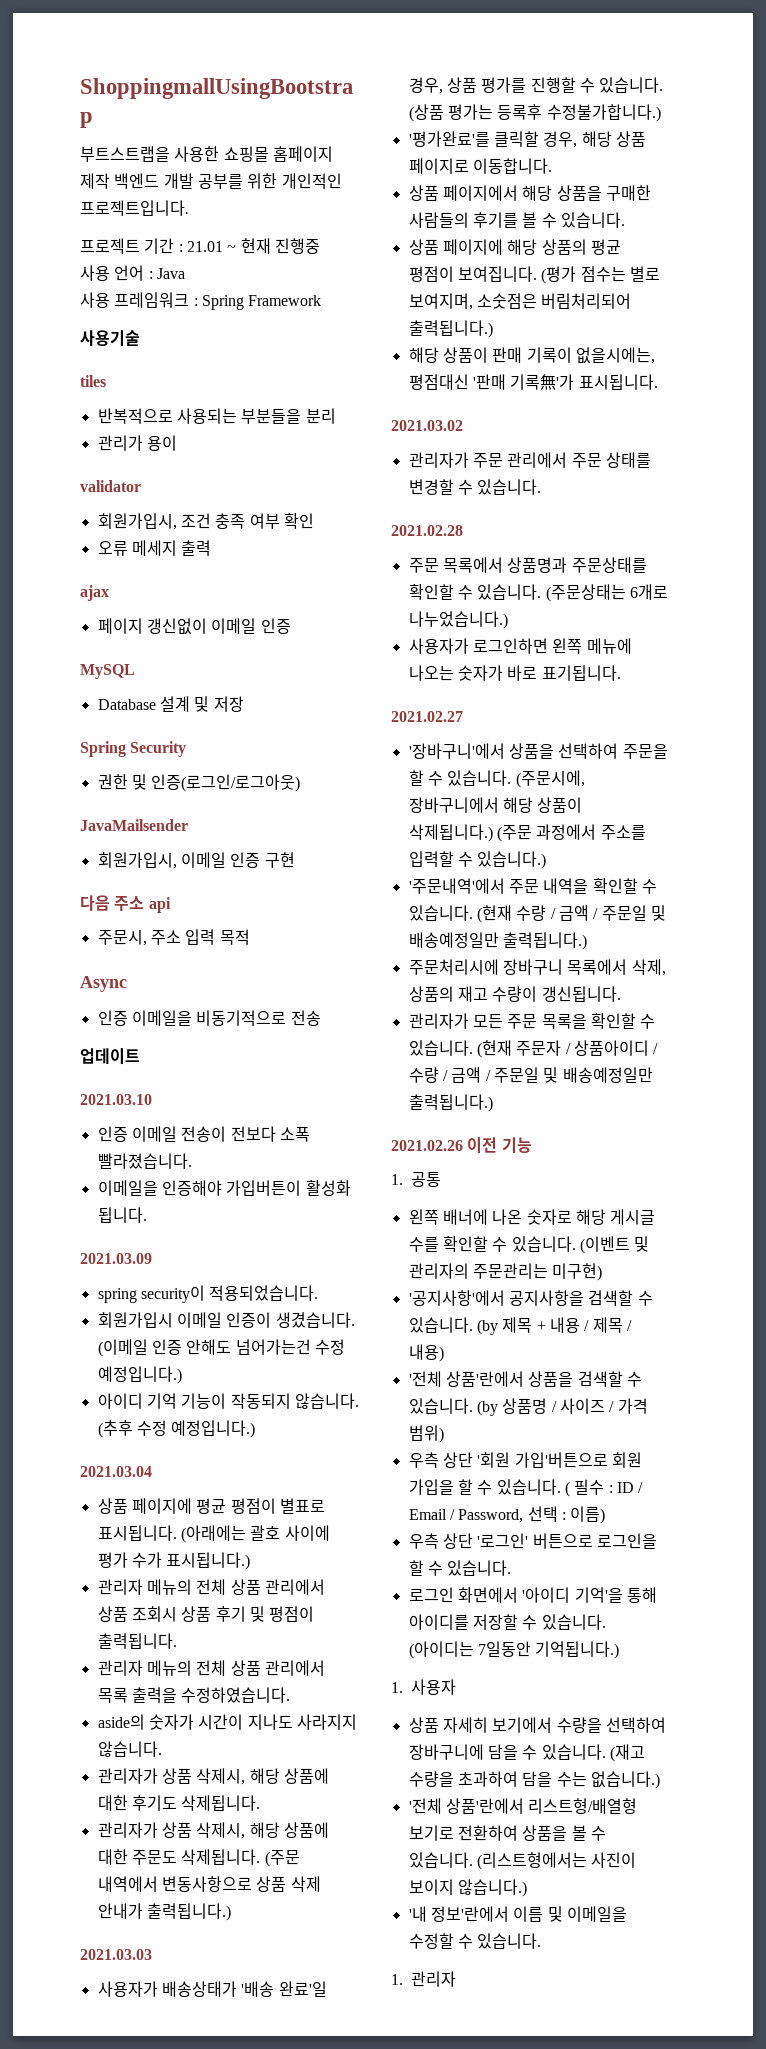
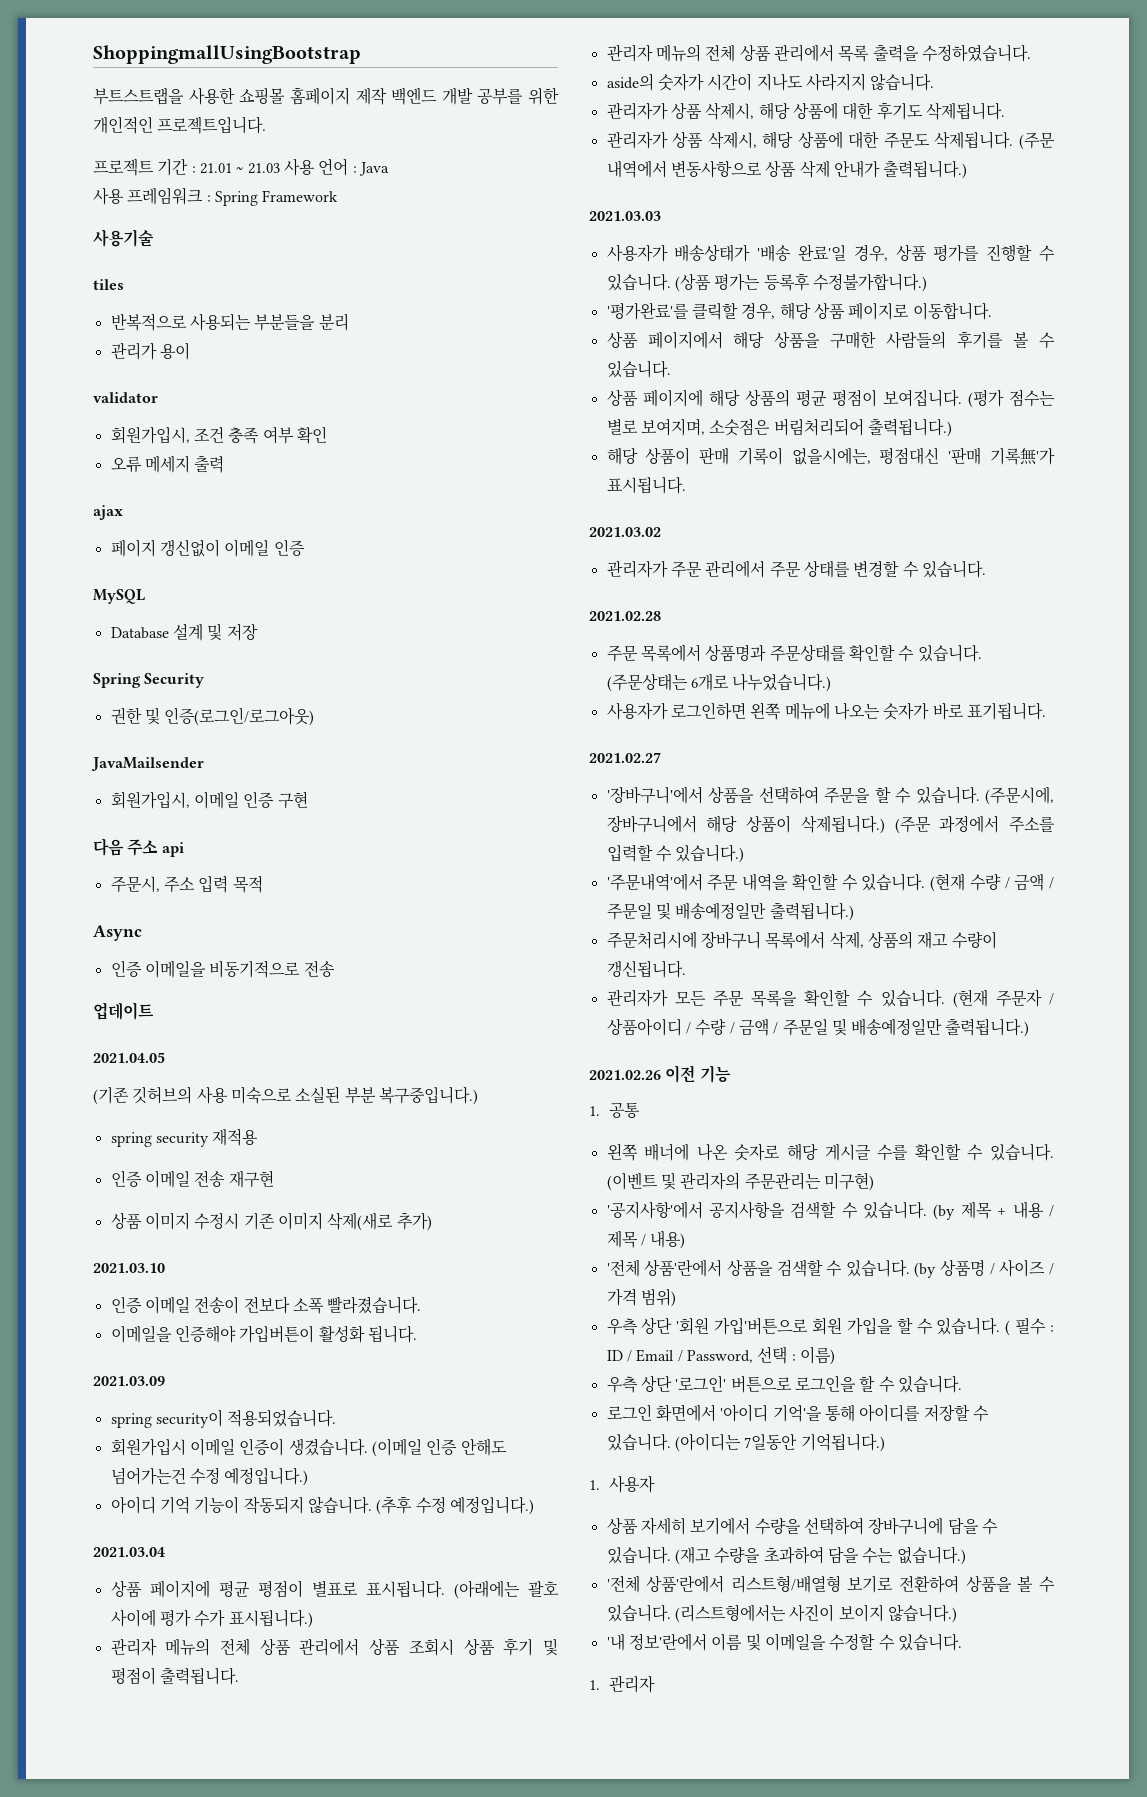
- 프로젝트 기간 : 21.01 ~ 현재 진행중
- 사용 언어 : Java
+ 프로젝트 기간 : 21.01 ~ 21.03 사용 언어 : Java
+ 2021.04.05
+ (기존 깃허브의 사용 미숙으로 소실된 부분 복구중입니다.)
+ spring security 재적용
+ 인증 이메일 전송 재구현
+ 상품 이미지 수정시 기존 이미지 삭제(새로 추가)

